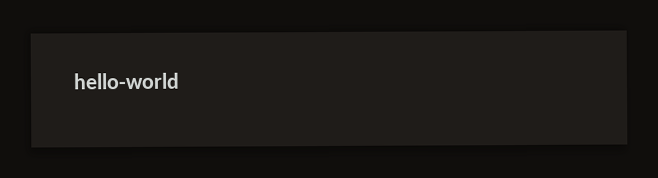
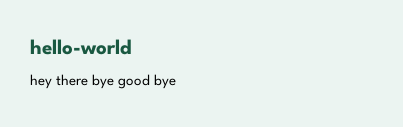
+ hey there bye good bye

